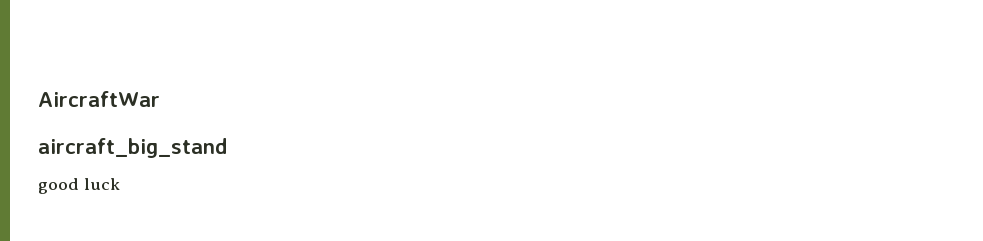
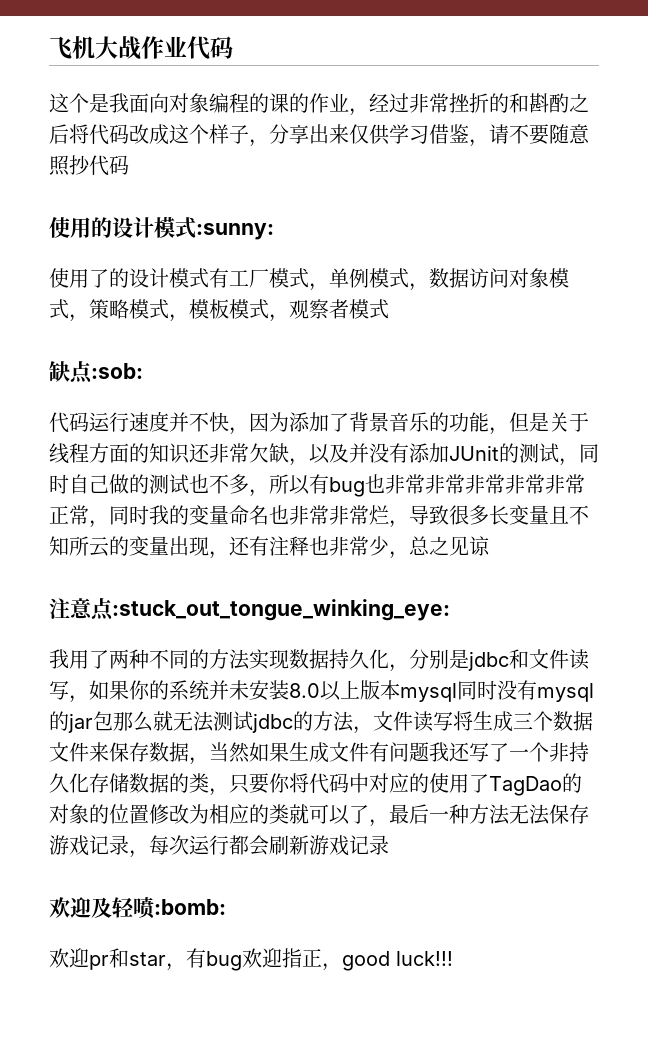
- AircraftWar
- aircraft_big_stand
- good luck
+ 飞机大战作业代码
+ 这个是我面向对象编程的课的作业，经过非常挫折的和斟酌之后将代码改成这个样子，分享出来仅供学习借鉴，请不要随意照抄代码
+ 使用的设计模式:sunny:
+ 使用了的设计模式有工厂模式，单例模式，数据访问对象模式，策略模式，模板模式，观察者模式
+ 缺点:sob:
+ 代码运行速度并不快，因为添加了背景音乐的功能，但是关于线程方面的知识还非常欠缺，以及并没有添加JUnit的测试，同时自己做的测试也不多，所以有bug也非常非常非常非常非常正常，同时我的变量命名也非常非常烂，导致很多长变量且不知所云的变量出现，还有注释也非常少，总之见谅
+ 注意点:stuck_out_tongue_winking_eye:
+ 我用了两种不同的方法实现数据持久化，分别是jdbc和文件读写，如果你的系统并未安装8.0以上版本mysql同时没有mysql的jar包那么就无法测试jdbc的方法，文件读写将生成三个数据文件来保存数据，当然如果生成文件有问题我还写了一个非持久化存储数据的类，只要你将代码中对应的使用了TagDao的对象的位置修改为相应的类就可以了，最后一种方法无法保存游戏记录，每次运行都会刷新游戏记录
+ 欢迎及轻喷:bomb:
+ 欢迎pr和star，有bug欢迎指正，good luck!!!

